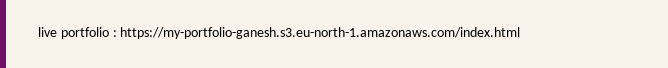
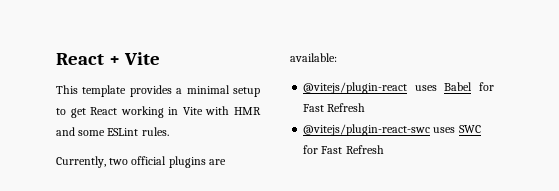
- live portfolio : https://my-portfolio-ganesh.s3.eu-north-1.amazonaws.com/index.html
+ React + Vite
+ This template provides a minimal setup to get React working in Vite with HMR and some ESLint rules.
+ Currently, two official plugins are available:
+ @vitejs/plugin-react uses Babel for Fast Refresh
+ @vitejs/plugin-react-swc uses SWC for Fast Refresh

